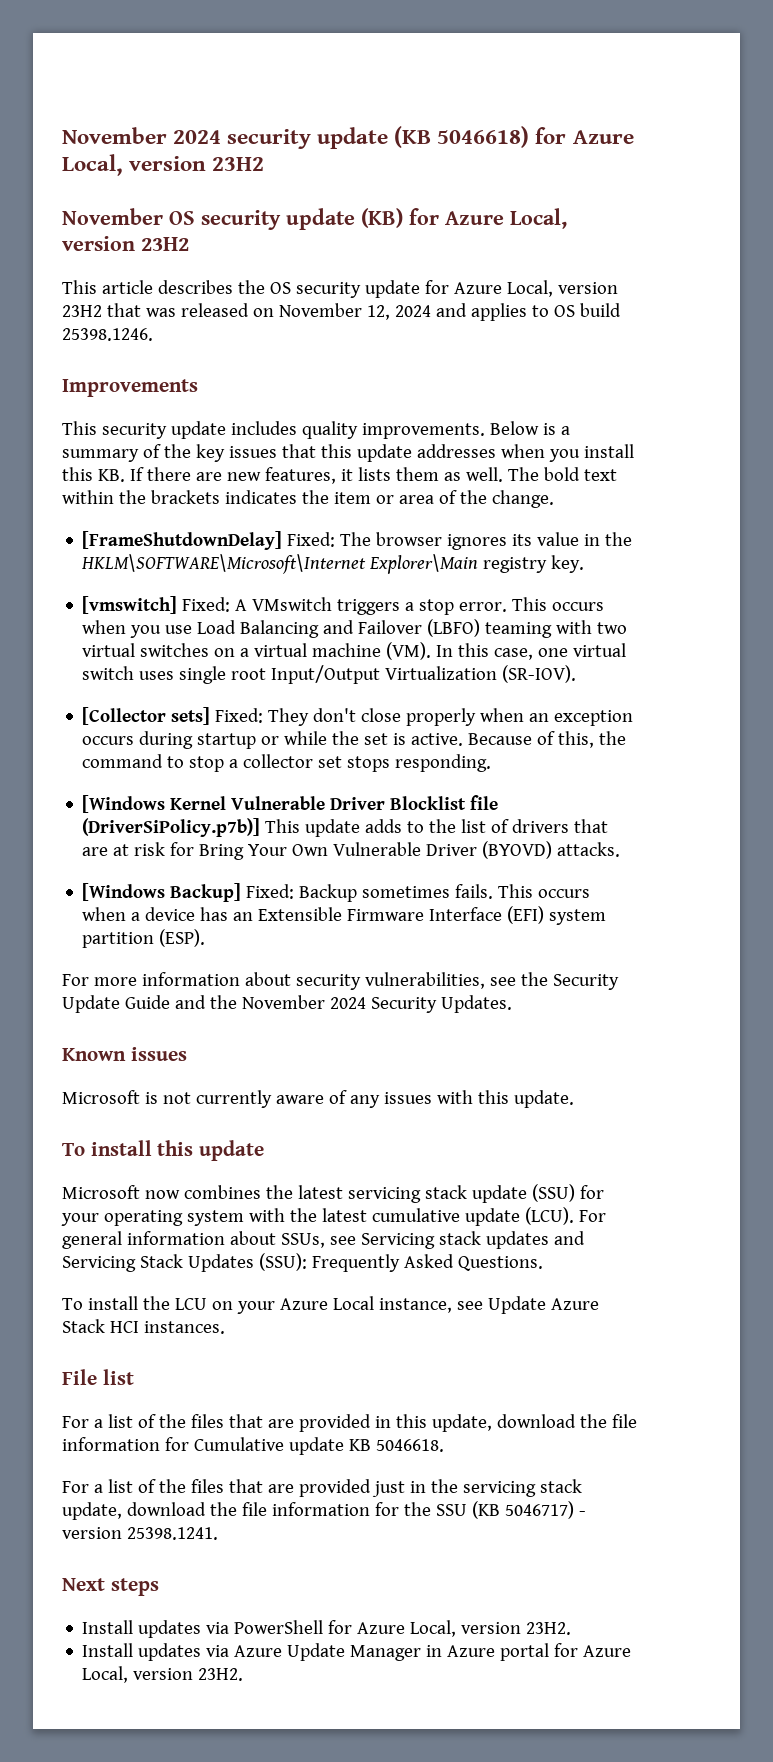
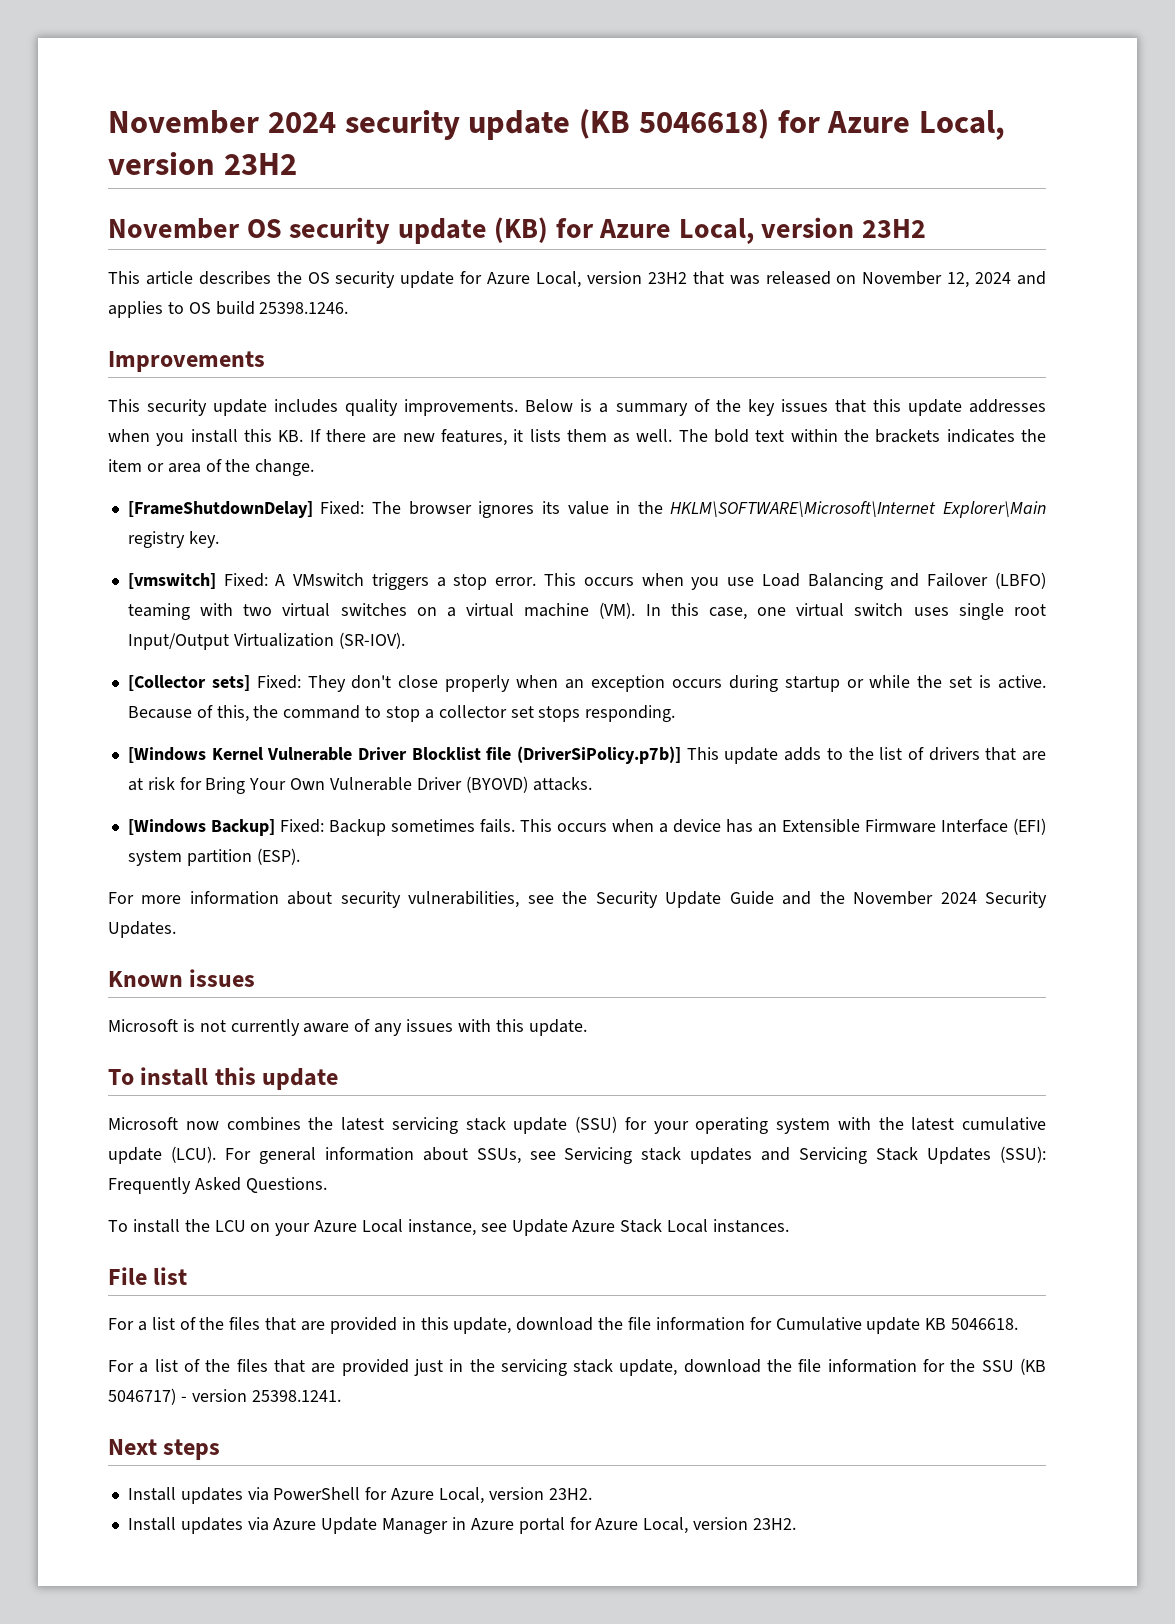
- To install the LCU on your Azure Local instance, see Update Azure Stack HCI instances.
+ To install the LCU on your Azure Local instance, see Update Azure Stack Local instances.

